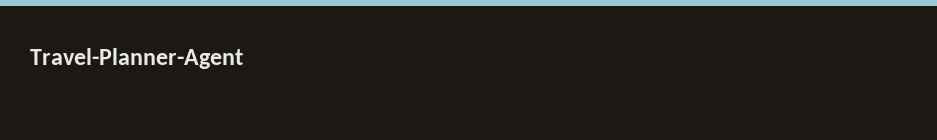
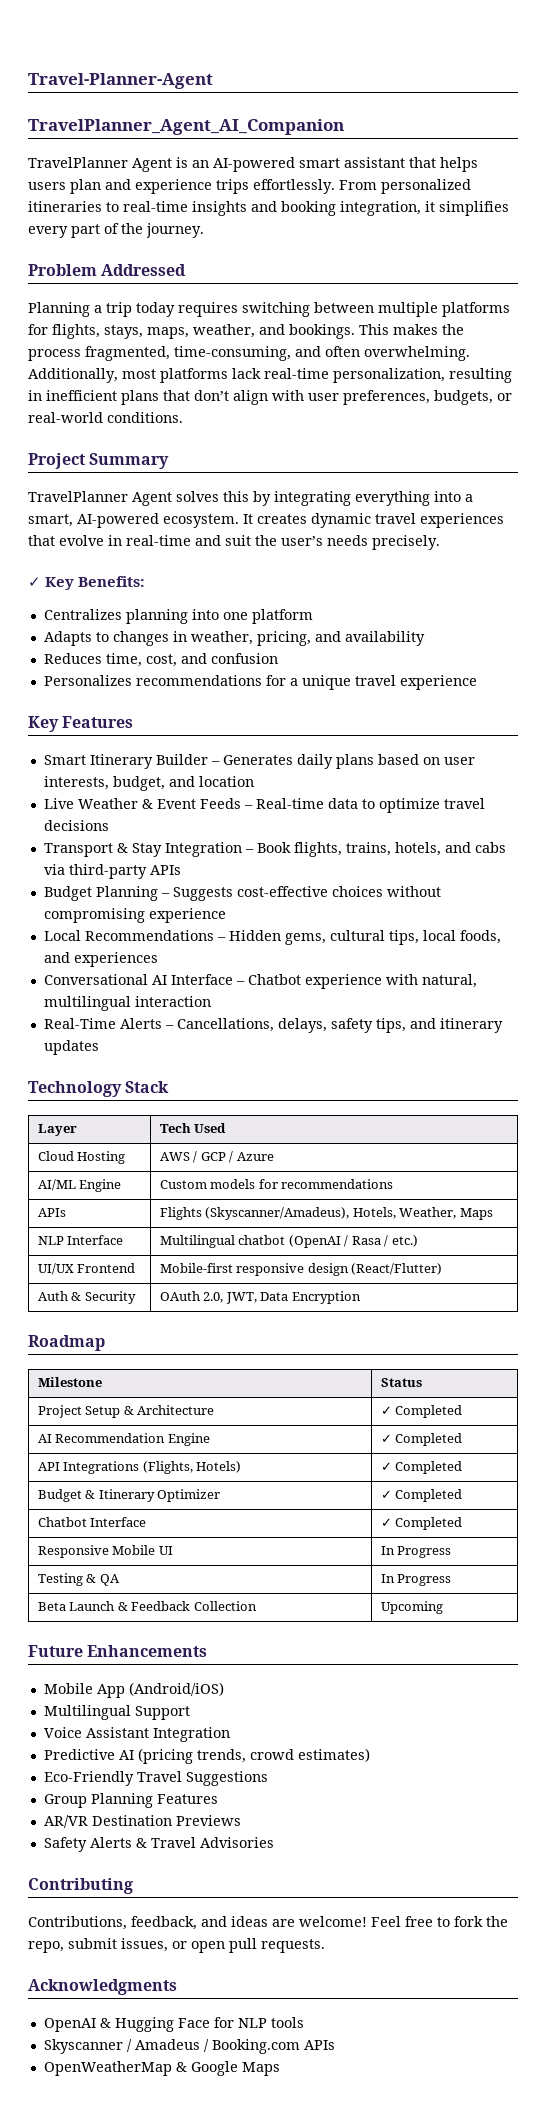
+ TravelPlanner_Agent_AI_Companion
+ TravelPlanner Agent is an AI-powered smart assistant that helps users plan and experience trips effortlessly. From personalized itineraries to real-time insights and booking integration, it simplifies every part of the journey.
+ Problem Addressed
+ Planning a trip today requires switching between multiple platforms for flights, stays, maps, weather, and bookings. This makes the process fragmented, time-consuming, and often overwhelming. Additionally, most platforms lack real-time personalization, resulting in inefficient plans that don’t align with user preferences, budgets, or real-world conditions.
+ Project Summary
+ TravelPlanner Agent solves this by integrating everything into a smart, AI-powered ecosystem. It creates dynamic travel experiences that evolve in real-time and suit the user’s needs precisely.
+ ✓ Key Benefits:
+ Centralizes planning into one platform
+ Adapts to changes in weather, pricing, and availability
+ Reduces time, cost, and confusion
+ Personalizes recommendations for a unique travel experience
+ Key Features
+ Smart Itinerary Builder – Generates daily plans based on user interests, budget, and location
+ Live Weather & Event Feeds – Real-time data to optimize travel decisions
+ Transport & Stay Integration – Book flights, trains, hotels, and cabs via third-party APIs
+ Budget Planning – Suggests cost-effective choices without compromising experience
+ Local Recommendations – Hidden gems, cultural tips, local foods, and experiences
+ Conversational AI Interface – Chatbot experience with natural, multilingual interaction
+ Real-Time Alerts – Cancellations, delays, safety tips, and itinerary updates
+ Technology Stack
+ Layer | Tech Used
+ Cloud Hosting | AWS / GCP / Azure
+ AI/ML Engine | Custom models for recommendations
+ APIs | Flights (Skyscanner/Amadeus), Hotels, Weather, Maps
+ NLP Interface | Multilingual chatbot (OpenAI / Rasa / etc.)
+ UI/UX Frontend | Mobile-first responsive design (React/Flutter)
+ Auth & Security | OAuth 2.0, JWT, Data Encryption
+ Roadmap
+ Milestone | Status
+ Project Setup & Architecture | ✓ Completed
+ AI Recommendation Engine | ✓ Completed
+ API Integrations (Flights, Hotels) | ✓ Completed
+ Budget & Itinerary Optimizer | ✓ Completed
+ Chatbot Interface | ✓ Completed
+ Responsive Mobile UI | In Progress
+ Testing & QA | In Progress
+ Beta Launch & Feedback Collection | Upcoming
+ Future Enhancements
+ Mobile App (Android/iOS)
+ Multilingual Support
+ Voice Assistant Integration
+ Predictive AI (pricing trends, crowd estimates)
+ Eco-Friendly Travel Suggestions
+ Group Planning Features
+ AR/VR Destination Previews
+ Safety Alerts & Travel Advisories
+ Contributing
+ Contributions, feedback, and ideas are welcome! Feel free to fork the repo, submit issues, or open pull requests.
+ Acknowledgments
+ OpenAI & Hugging Face for NLP tools
+ Skyscanner / Amadeus / Booking.com APIs
+ OpenWeatherMap & Google Maps

